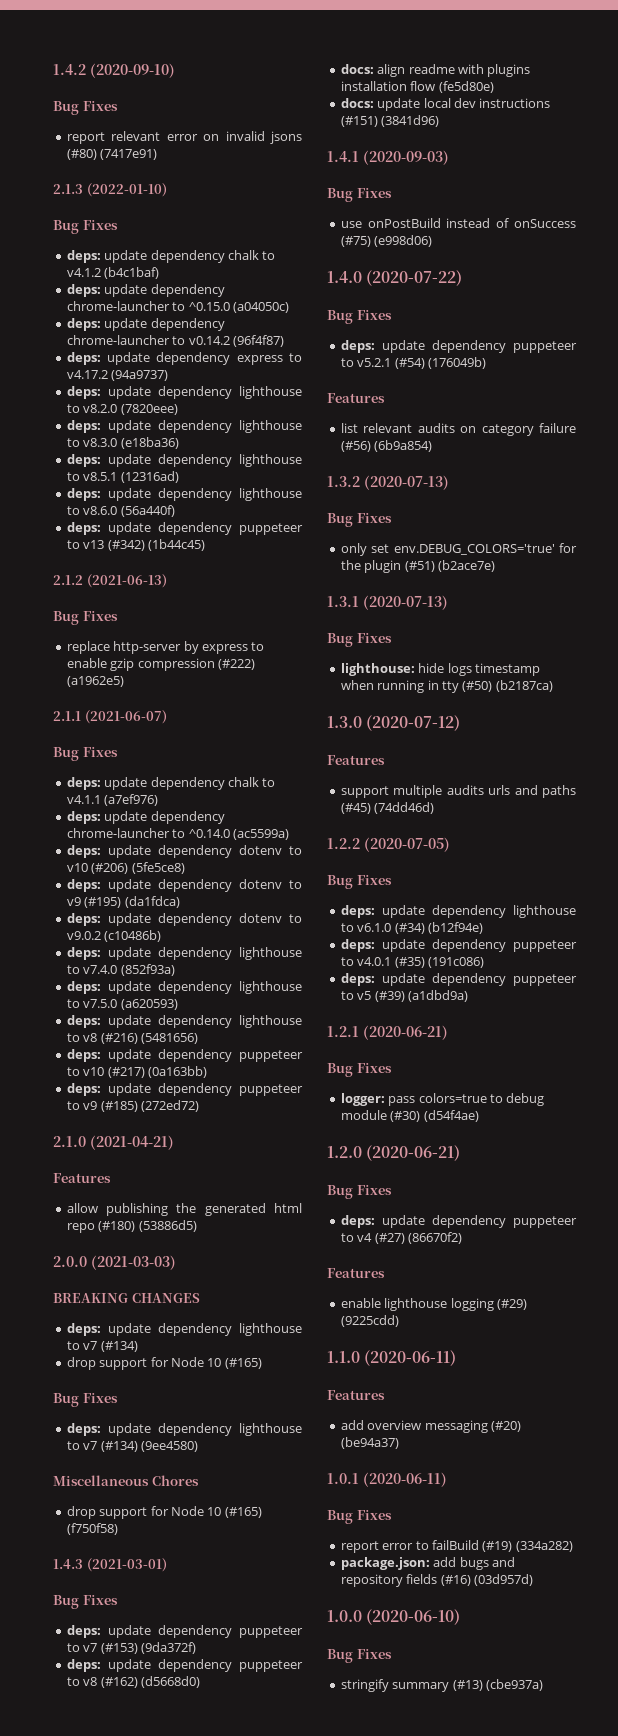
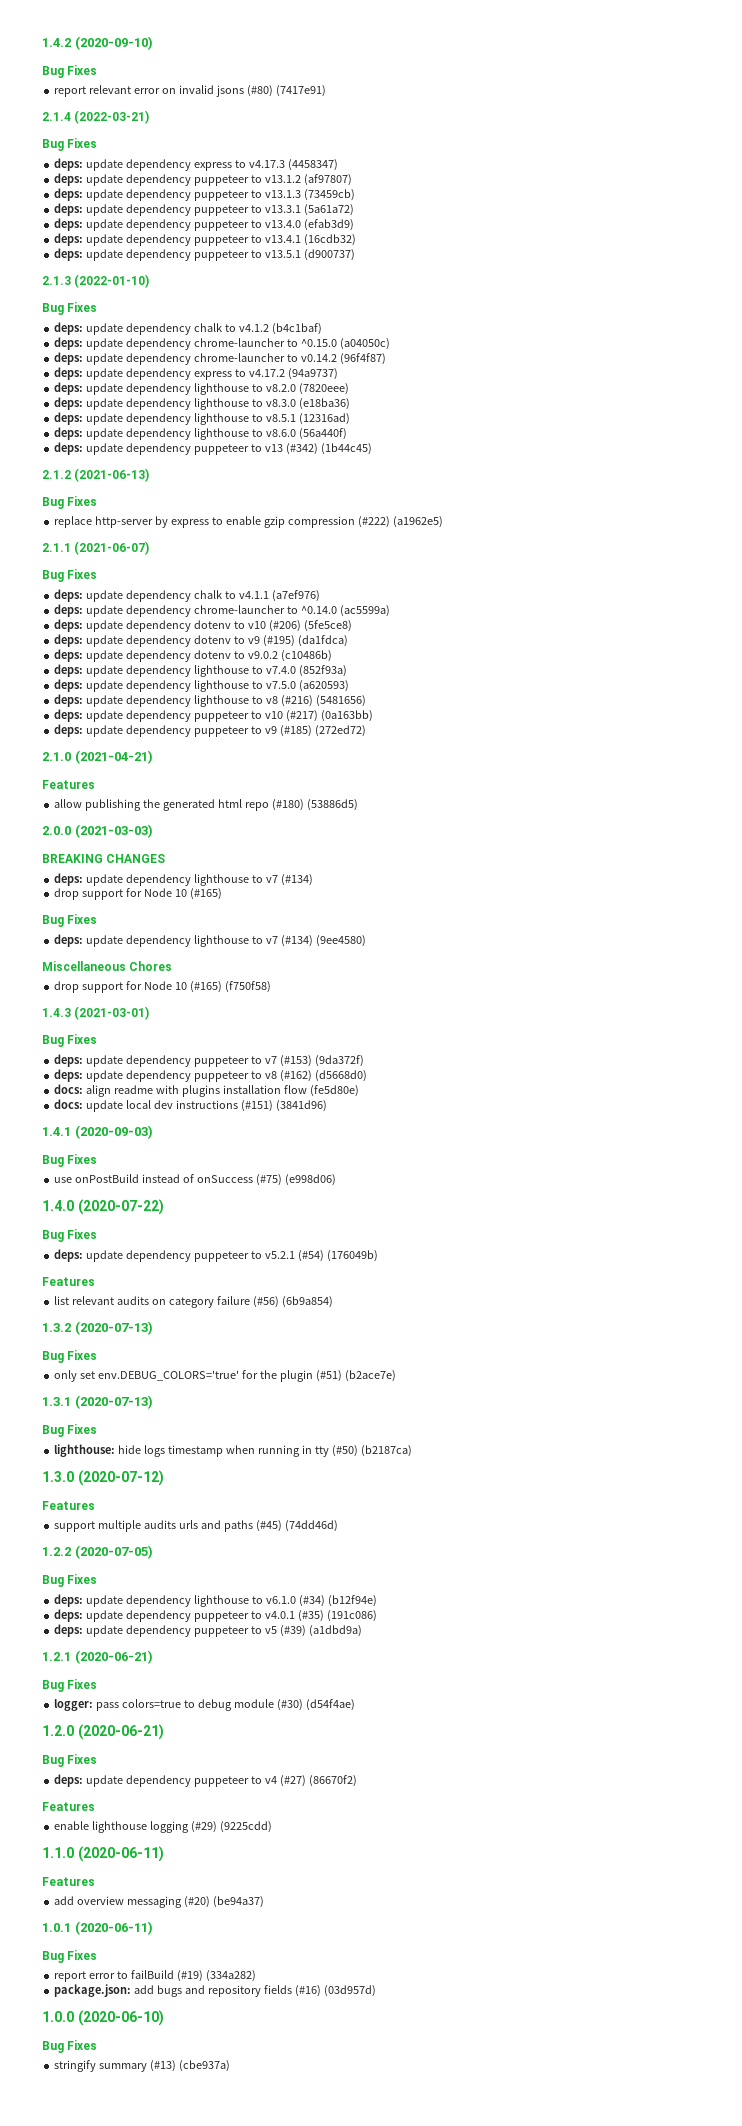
+ 2.1.4 (2022-03-21)
+ Bug Fixes
+ deps: update dependency express to v4.17.3 (4458347)
+ deps: update dependency puppeteer to v13.1.2 (af97807)
+ deps: update dependency puppeteer to v13.1.3 (73459cb)
+ deps: update dependency puppeteer to v13.3.1 (5a61a72)
+ deps: update dependency puppeteer to v13.4.0 (efab3d9)
+ deps: update dependency puppeteer to v13.4.1 (16cdb32)
+ deps: update dependency puppeteer to v13.5.1 (d900737)

